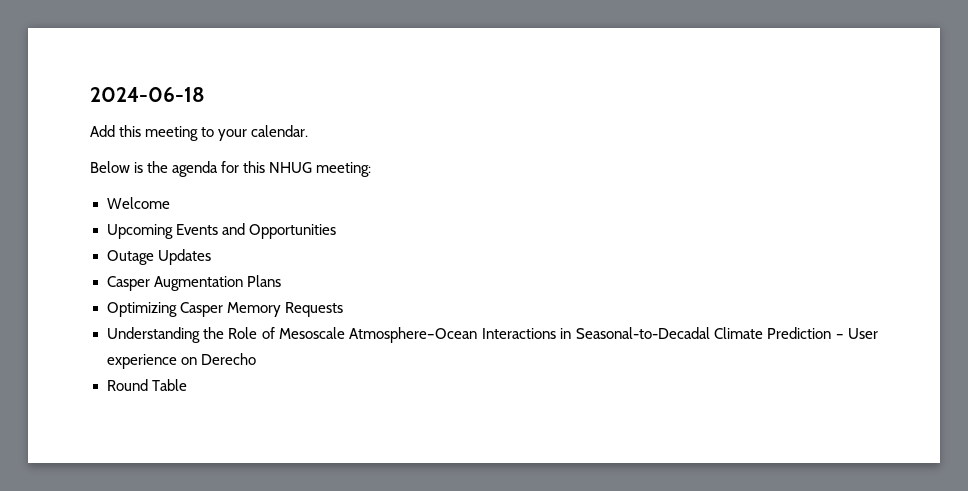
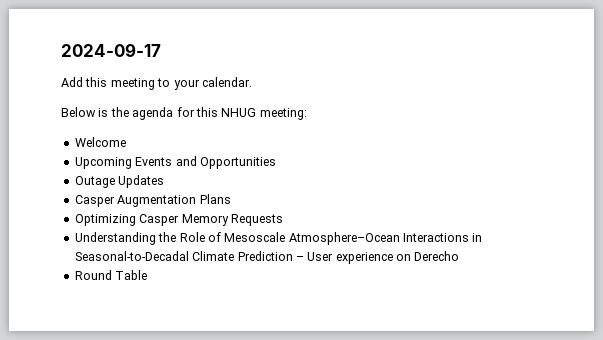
- 2024-06-18
+ 2024-09-17

